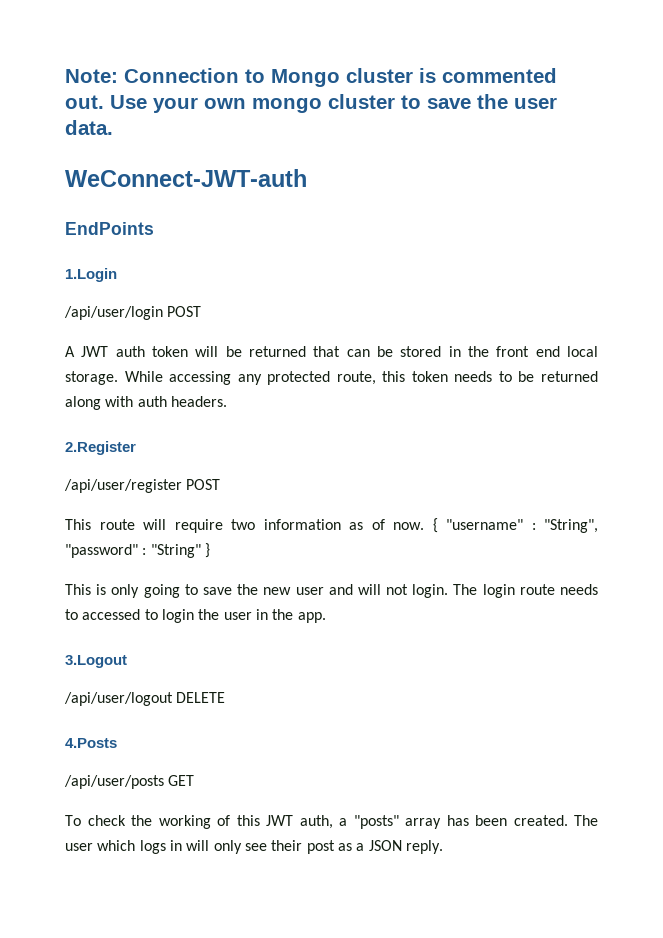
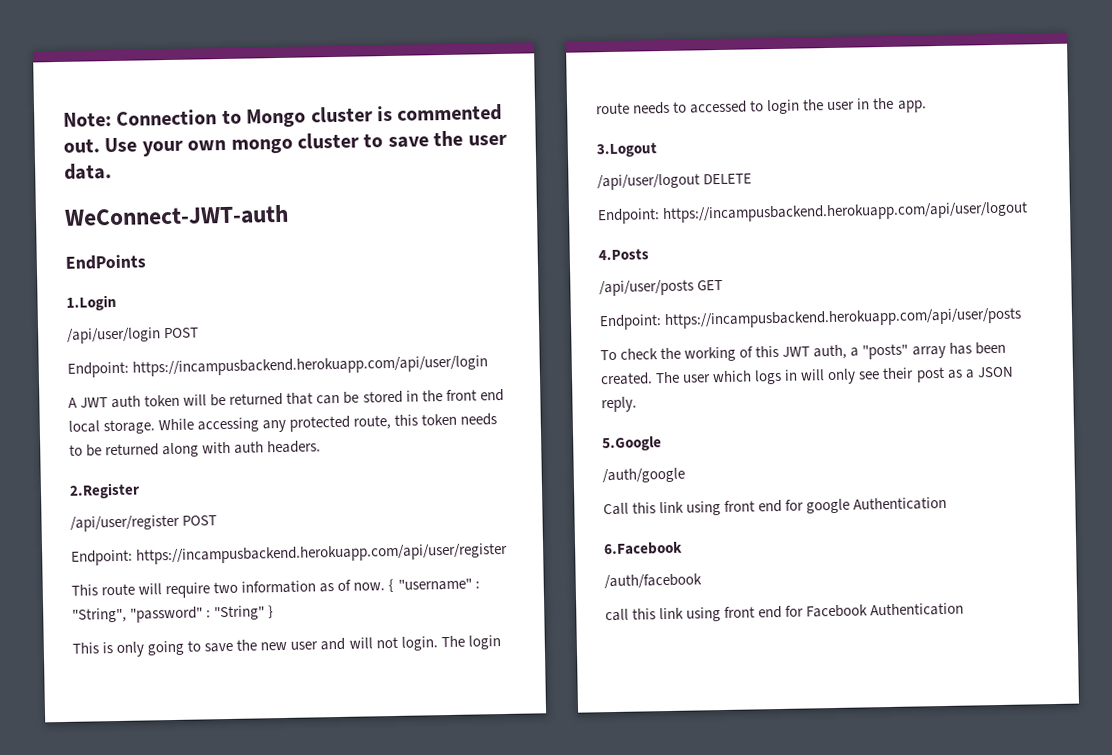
+ Endpoint: https://incampusbackend.herokuapp.com/api/user/login
+ Endpoint: https://incampusbackend.herokuapp.com/api/user/register
+ Endpoint: https://incampusbackend.herokuapp.com/api/user/logout
+ Endpoint: https://incampusbackend.herokuapp.com/api/user/posts
+ 5.Google
+ /auth/google
+ Call this link using front end for google Authentication
+ 6.Facebook
+ /auth/facebook
+ call this link using front end for Facebook Authentication

